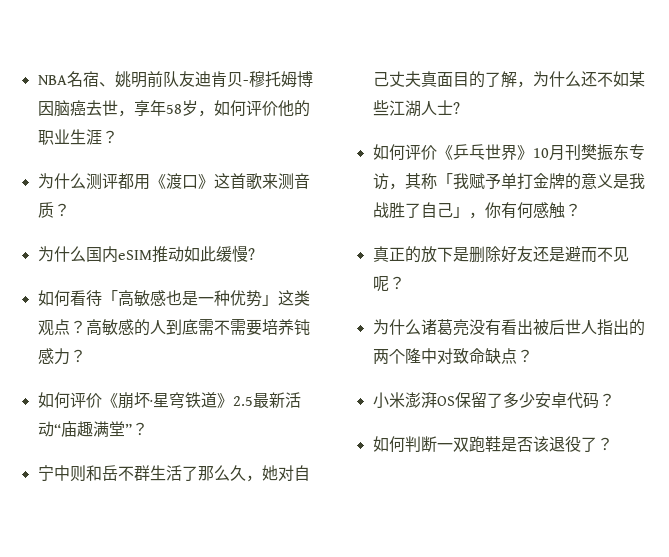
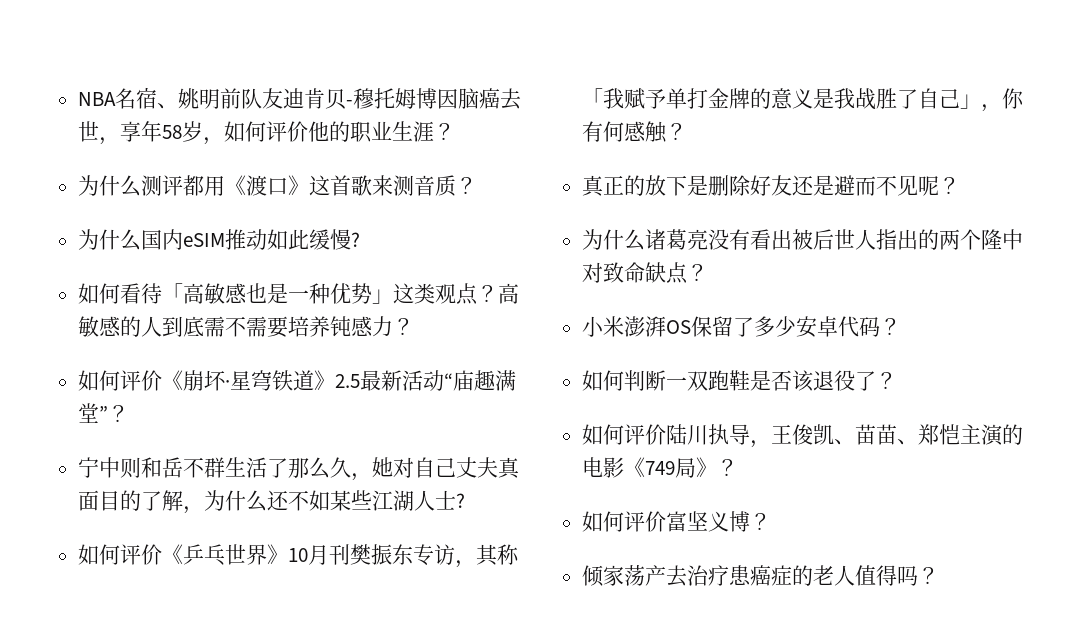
+ 如何评价陆川执导，王俊凯、苗苗、郑恺主演的电影《749局》？
+ 如何评价富坚义博？
+ 倾家荡产去治疗患癌症的老人值得吗？

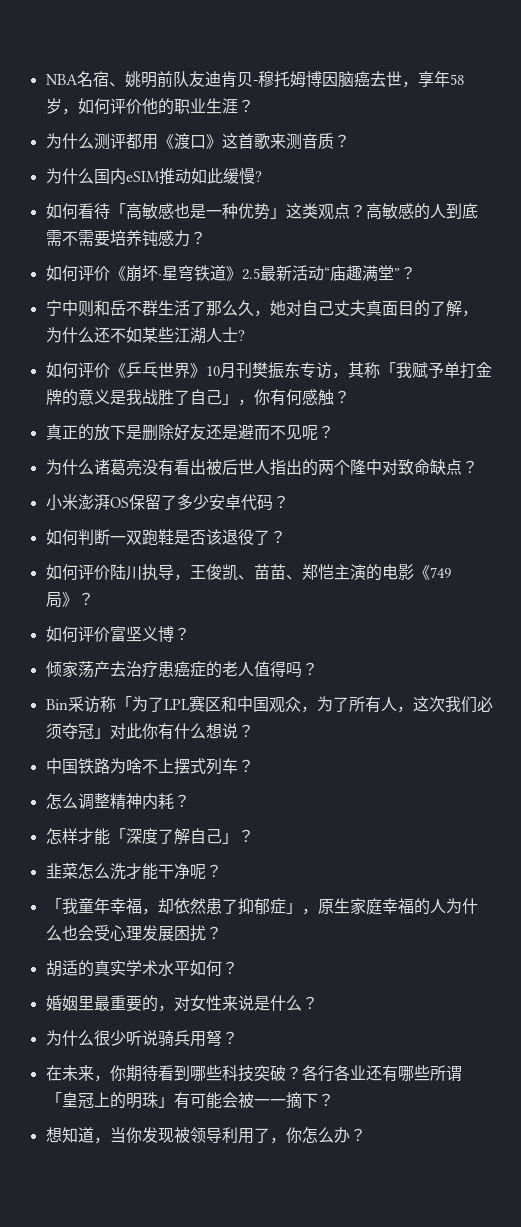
+ Bin采访称「为了LPL赛区和中国观众，为了所有人，这次我们必须夺冠」对此你有什么想说？
+ 中国铁路为啥不上摆式列车？
+ 怎么调整精神内耗？
+ 怎样才能「深度了解自己」？
+ 韭菜怎么洗才能干净呢？
+ 「我童年幸福，却依然患了抑郁症」，原生家庭幸福的人为什么也会受心理发展困扰？
+ 胡适的真实学术水平如何？
+ 婚姻里最重要的，对女性来说是什么？
+ 为什么很少听说骑兵用弩？
+ 在未来，你期待看到哪些科技突破？各行各业还有哪些所谓「皇冠上的明珠」有可能会被一一摘下？
+ 想知道，当你发现被领导利用了，你怎么办？

